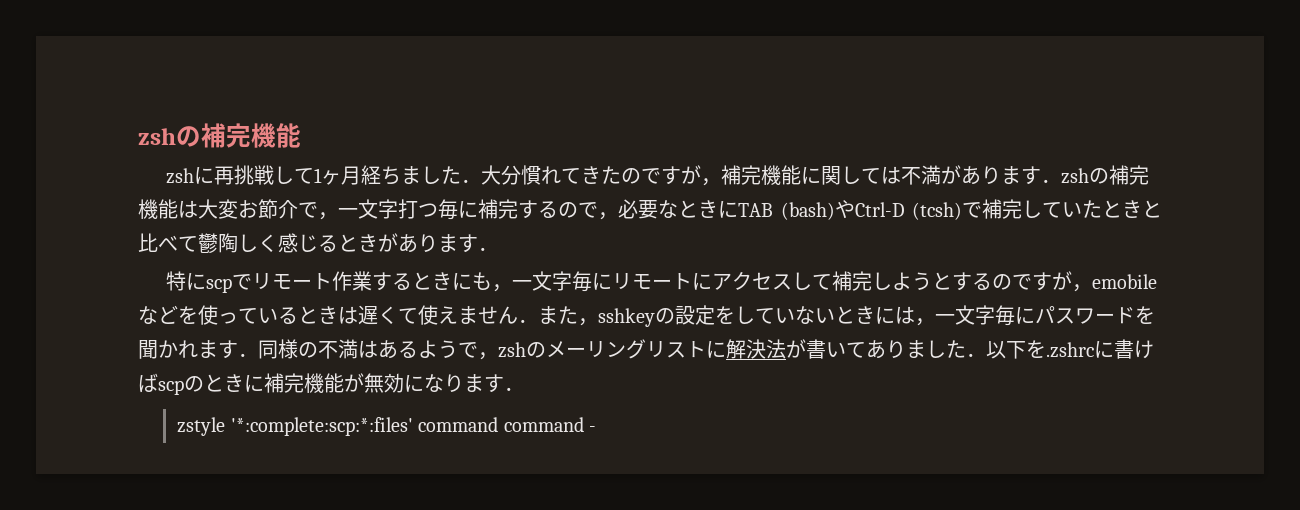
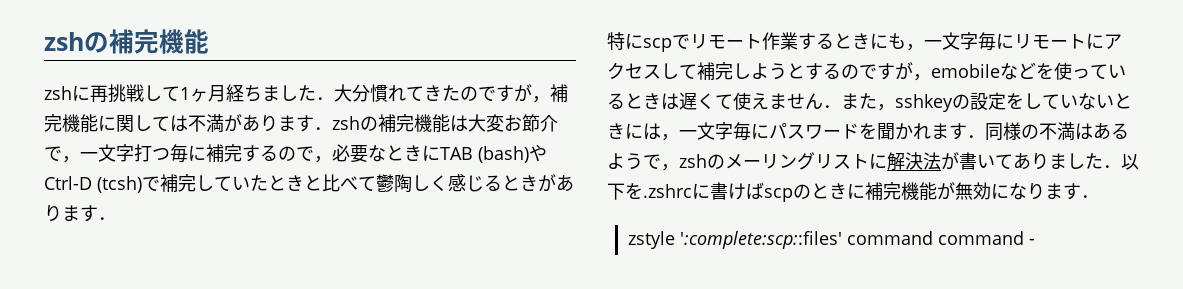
- zstyle '*:complete:scp:*:files' command command -
+ zstyle ':complete:scp::files' command command -

